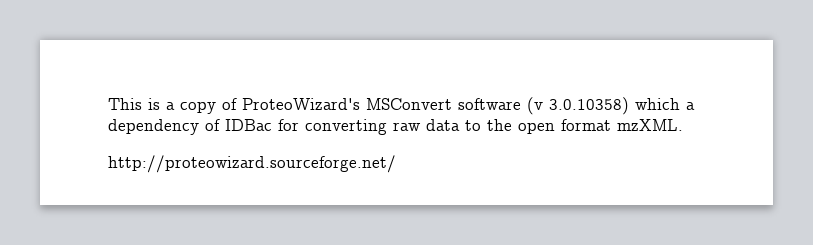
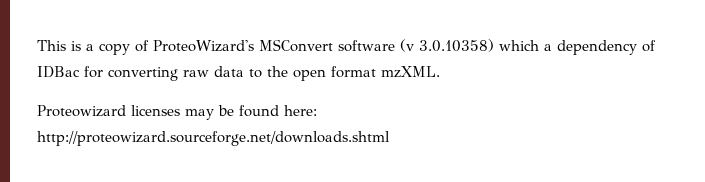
- http://proteowizard.sourceforge.net/
+ Proteowizard licenses may be found here: http://proteowizard.sourceforge.net/downloads.shtml

